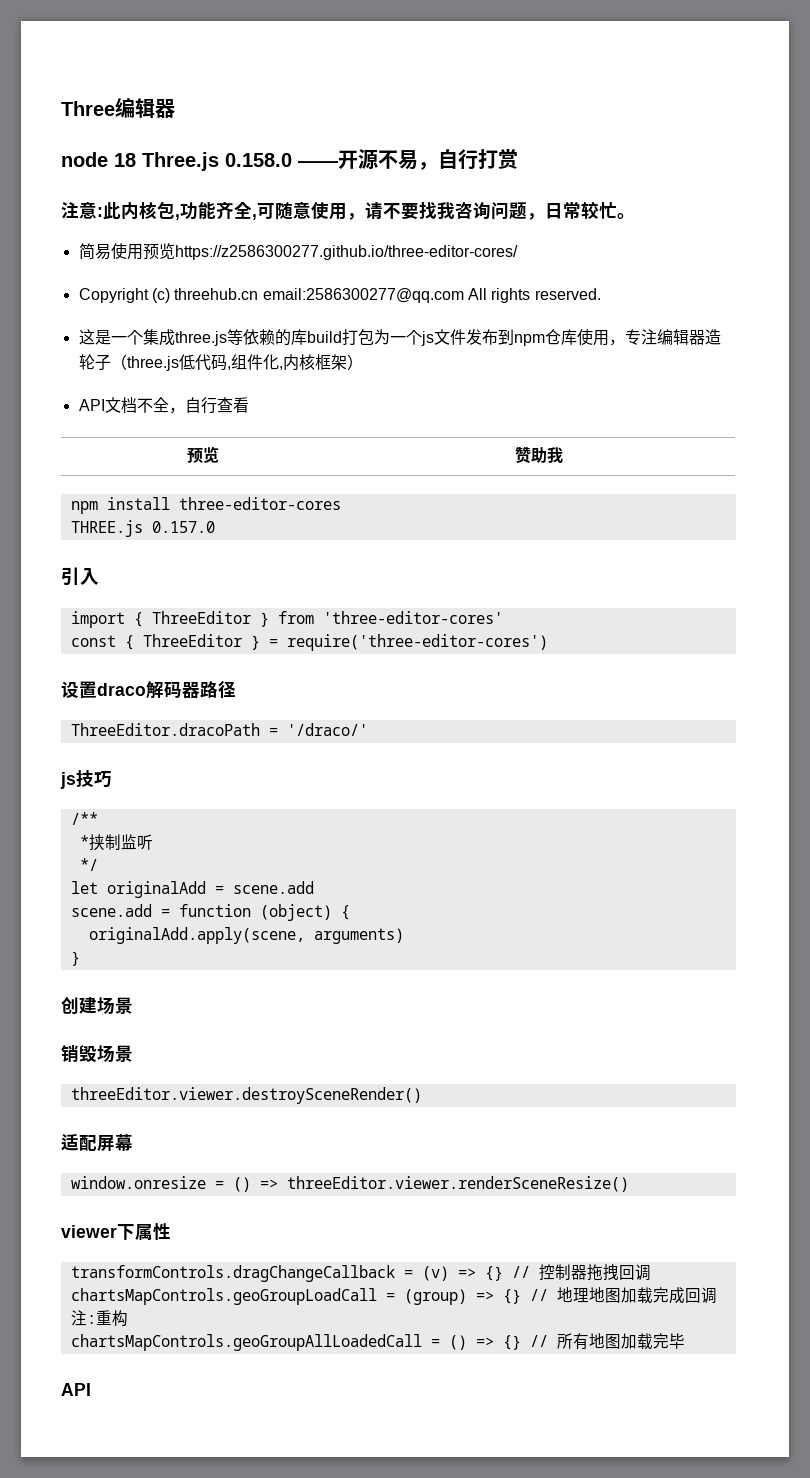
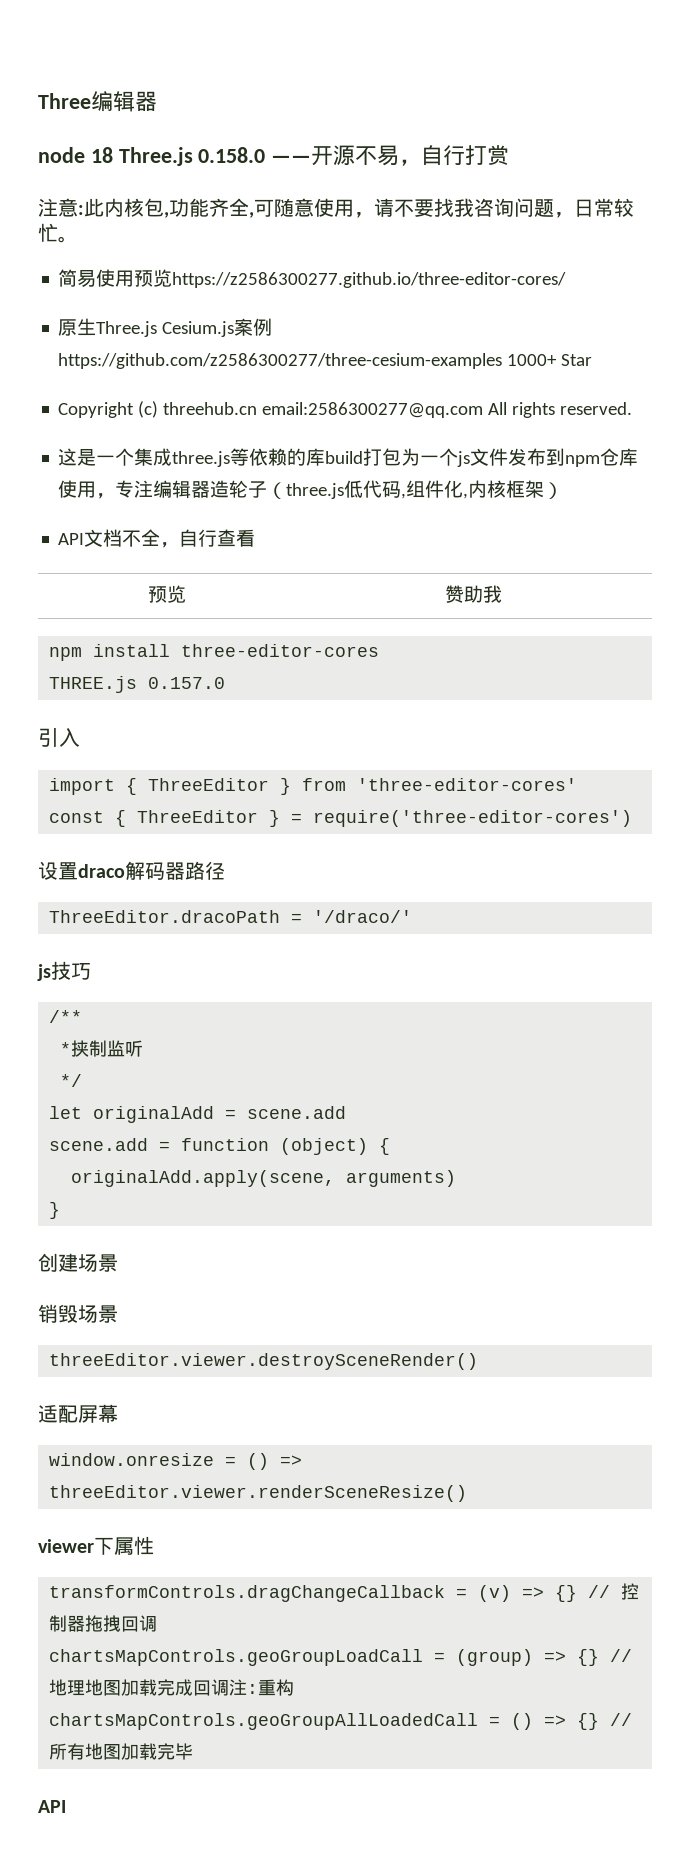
+ 原生Three.js Cesium.js案例https://github.com/z2586300277/three-cesium-examples 1000+ Star

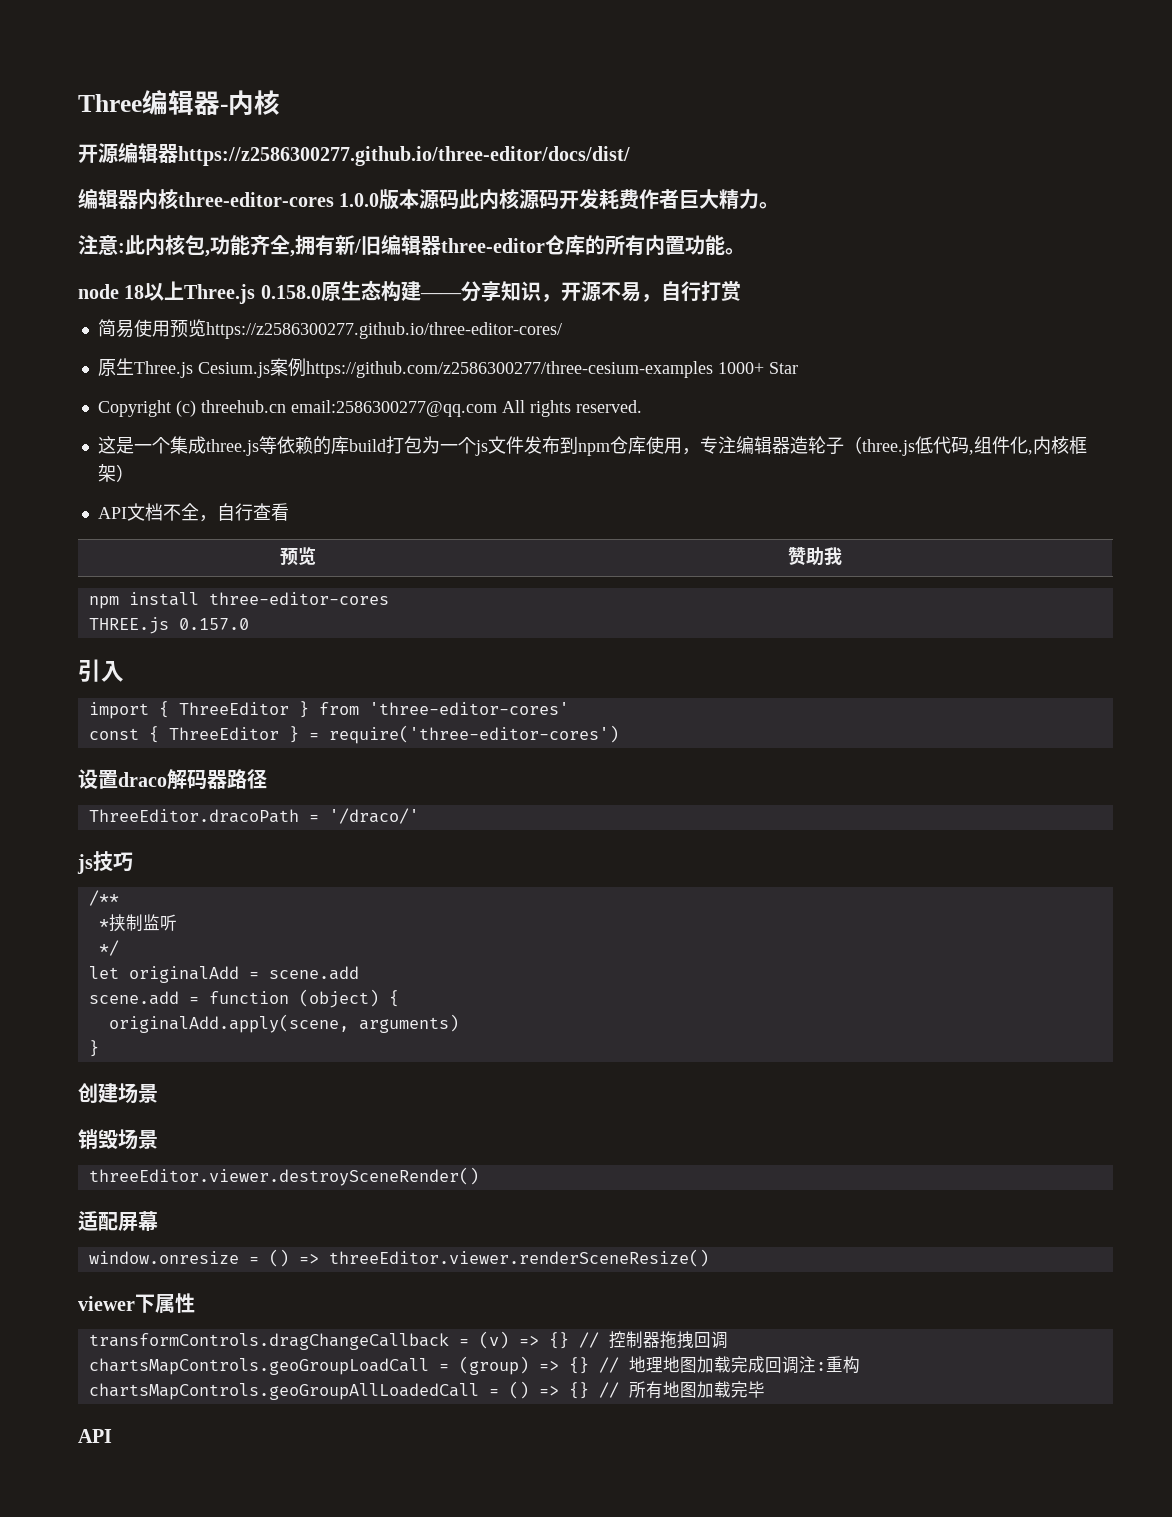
- Three编辑器
- node 18 Three.js 0.158.0 ——开源不易，自行打赏
+ Three编辑器-内核
+ 开源编辑器https://z2586300277.github.io/three-editor/docs/dist/
+ 编辑器内核three-editor-cores 1.0.0版本源码此内核源码开发耗费作者巨大精力。
- 注意:此内核包,功能齐全,可随意使用，请不要找我咨询问题，日常较忙。
+ 注意:此内核包,功能齐全,拥有新/旧编辑器three-editor仓库的所有内置功能。
+ node 18以上Three.js 0.158.0原生态构建——分享知识，开源不易，自行打赏

